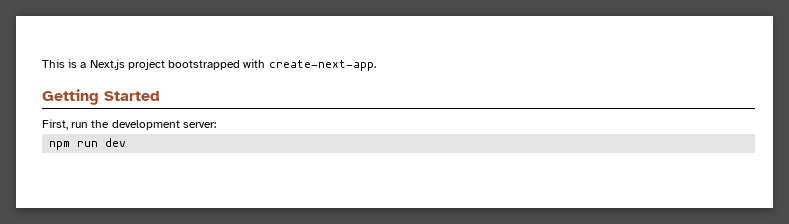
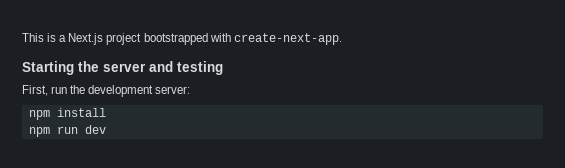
- Getting Started
+ Starting the server and testing
+ npm install

